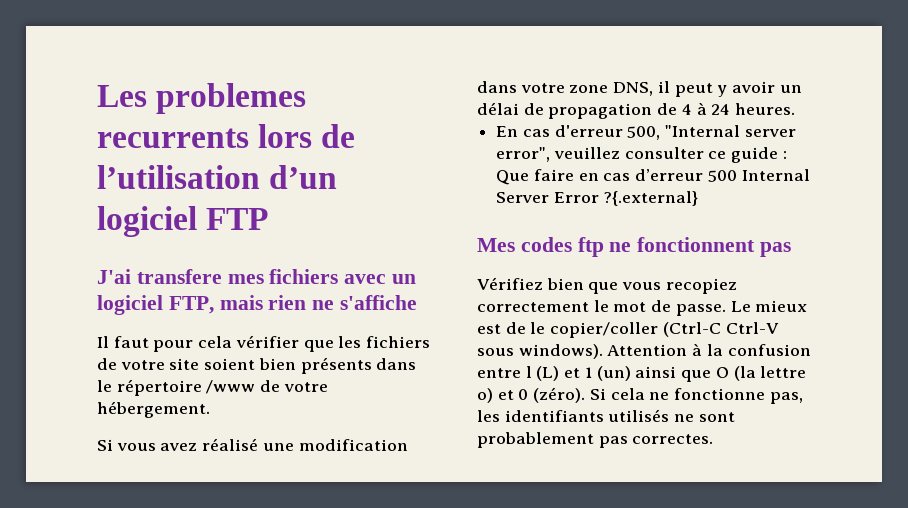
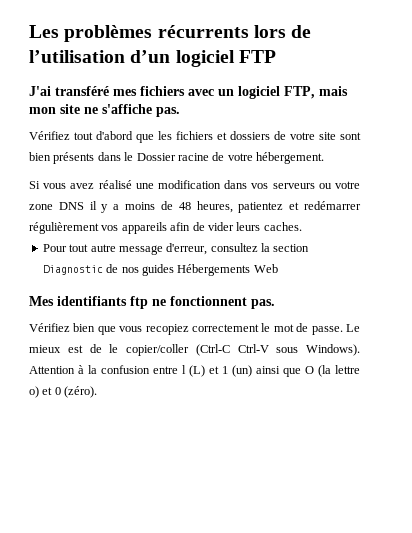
- Les problemes recurrents lors de l’utilisation d’un logiciel FTP
+ Les problèmes récurrents lors de l’utilisation d’un logiciel FTP
- J'ai transfere mes fichiers avec un logiciel FTP, mais rien ne s'affiche
- Il faut pour cela vérifier que les fichiers de votre site soient bien présents dans le répertoire /www de votre hébergement.
+ J'ai transféré mes fichiers avec un logiciel FTP, mais mon site ne s'affiche pas.
+ Vérifiez tout d'abord que les fichiers et dossiers de votre site sont bien présents dans le Dossier racine de votre hébergement.
- Si vous avez réalisé une modification dans votre zone DNS, il peut y avoir un délai de propagation de 4 à 24 heures.
- En cas d'erreur 500, "Internal server error", veuillez consulter ce guide : Que faire en cas d’erreur 500 Internal Server Error ?{.external}
+ Si vous avez réalisé une modification dans vos serveurs ou votre zone DNS il y a moins de 48 heures, patientez et redémarrer régulièrement vos appareils afin de vider leurs caches.
+ Pour tout autre message d'erreur, consultez la section Diagnostic de nos guides Hébergements Web
- Mes codes ftp ne fonctionnent pas
+ Mes identifiants ftp ne fonctionnent pas.
- Le mieux est de le copier/coller (Ctrl-C Ctrl-V sous windows).
+ Le mieux est de le copier/coller (Ctrl-C Ctrl-V sous Windows).
- Si cela ne fonctionne pas, les identifiants utilisés ne sont probablement pas correctes.

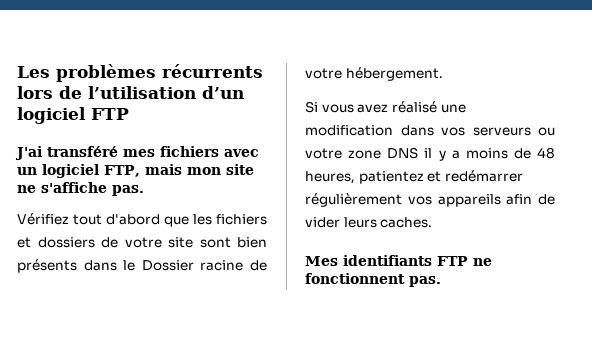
- Pour tout autre message d'erreur, consultez la section Diagnostic de nos guides Hébergements Web
- Mes identifiants ftp ne fonctionnent pas.
+ Mes identifiants FTP ne fonctionnent pas.
- Vérifiez bien que vous recopiez correctement le mot de passe. Le mieux est de le copier/coller (Ctrl-C Ctrl-V sous Windows). Attention à la confusion entre l (L) et 1 (un) ainsi que O (la lettre o) et 0 (zéro).

